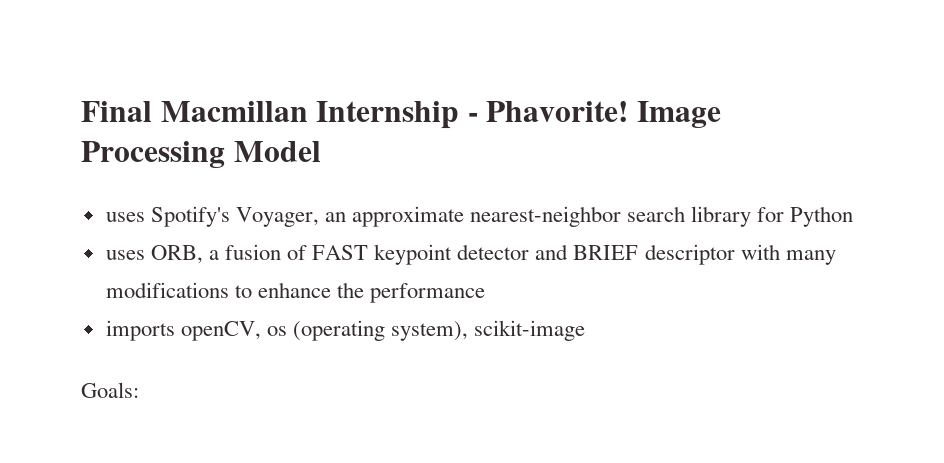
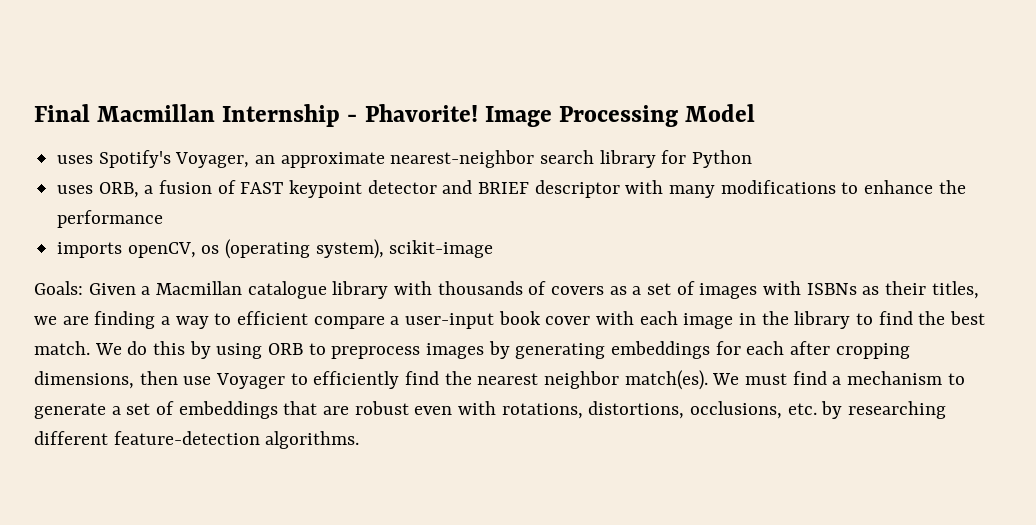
- Goals:
+ Goals: Given a Macmillan catalogue library with thousands of covers as a set of images with ISBNs as their titles, we are finding a way to efficient compare a user-input book cover with each image in the library to find the best match. We do this by using ORB to preprocess images by generating embeddings for each after cropping dimensions, then use Voyager to efficiently find the nearest neighbor match(es). We must find a mechanism to generate a set of embeddings that are robust even with rotations, distortions, occlusions, etc. by researching different feature-detection algorithms.

